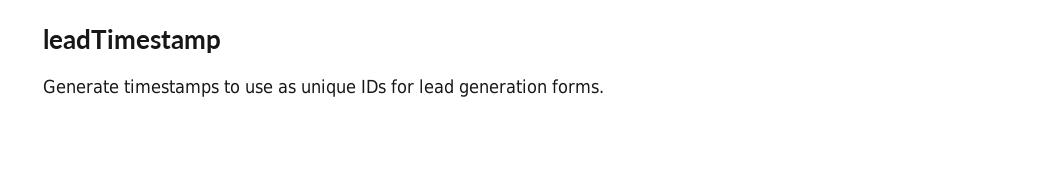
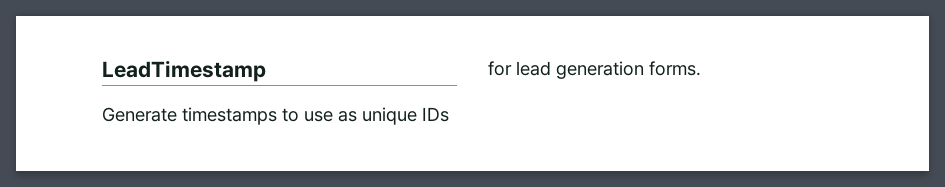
- leadTimestamp
+ LeadTimestamp

